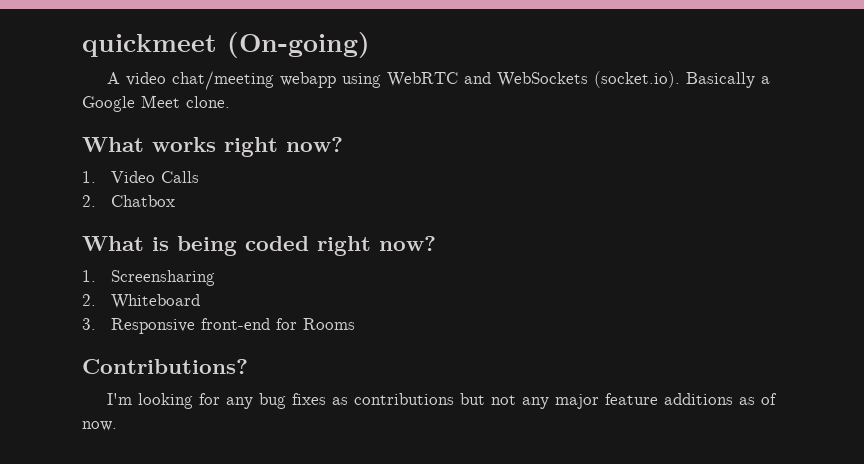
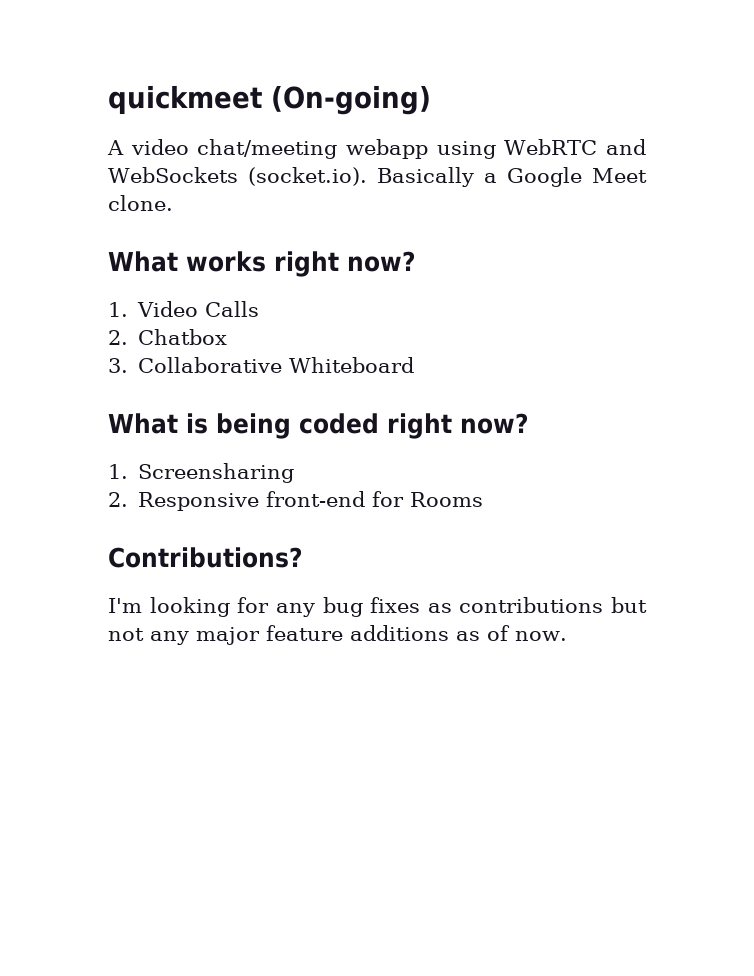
+ 3. Collaborative Whiteboard
- 2. Whiteboard
- 3. Responsive front-end for Rooms
+ 2. Responsive front-end for Rooms

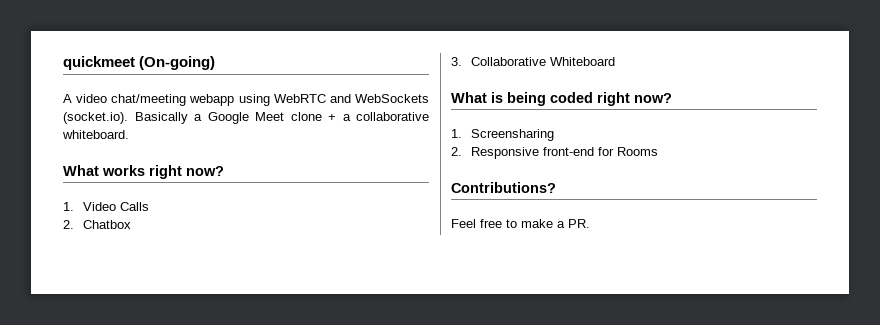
- A video chat/meeting webapp using WebRTC and WebSockets (socket.io). Basically a Google Meet clone.
+ A video chat/meeting webapp using WebRTC and WebSockets (socket.io). Basically a Google Meet clone + a collaborative whiteboard.
- I'm looking for any bug fixes as contributions but not any major feature additions as of now.
+ Feel free to make a PR.

